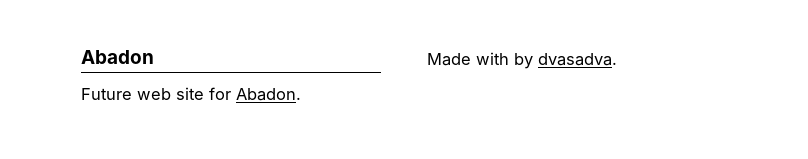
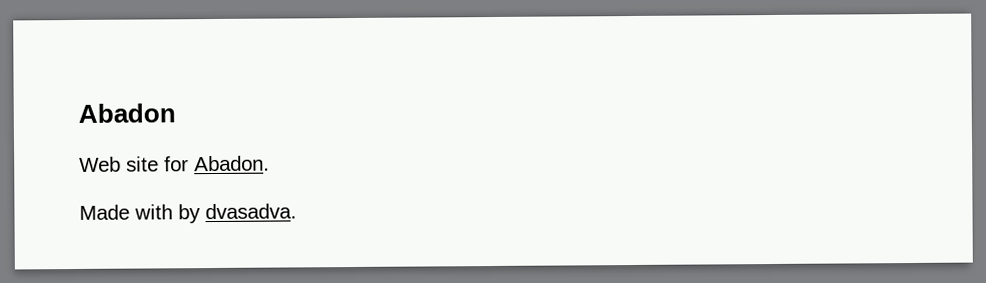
- Future web site for Abadon.
+ Web site for Abadon.

